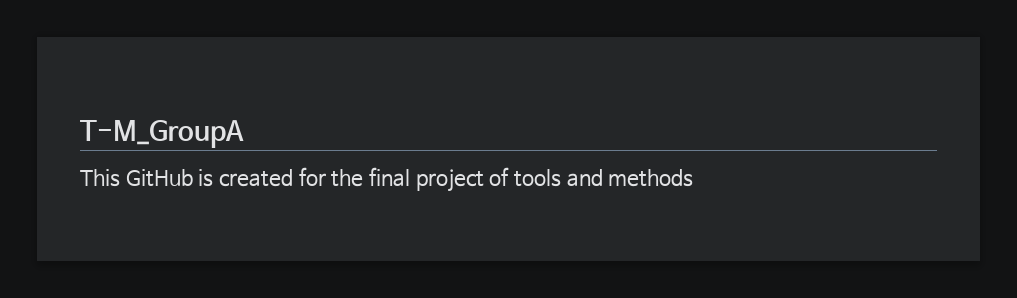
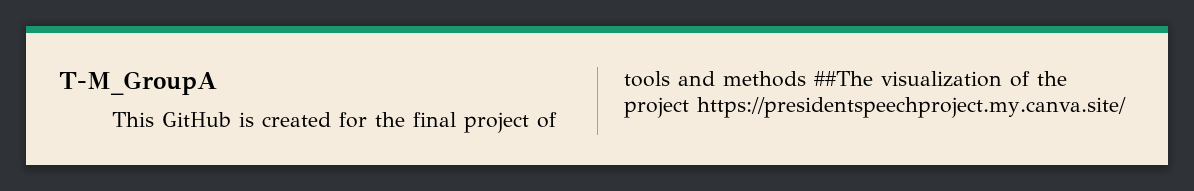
- This GitHub is created for the final project of tools and methods
+ This GitHub is created for the final project of tools and methods ##The visualization of the project https://presidentspeechproject.my.canva.site/

